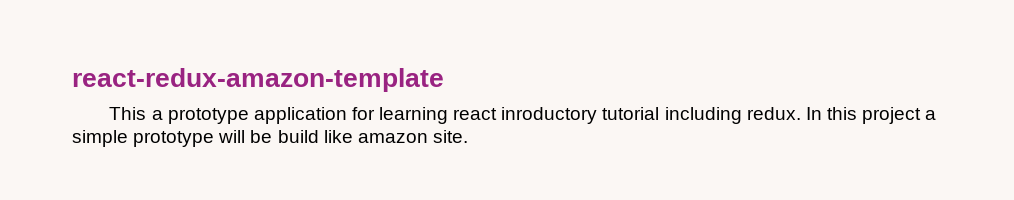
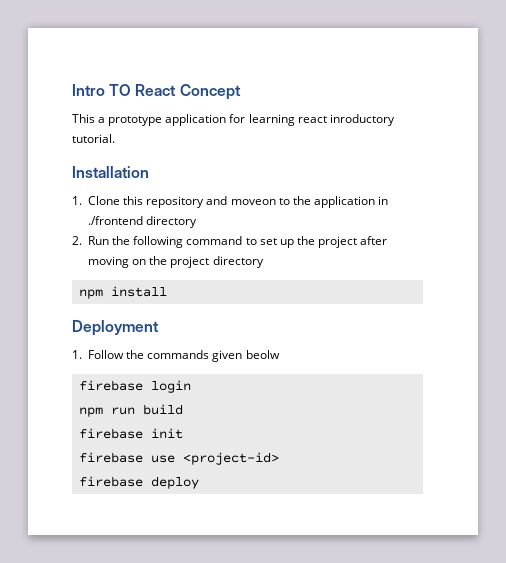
- react-redux-amazon-template
+ Intro TO React Concept
- This a prototype application for learning react inroductory tutorial including redux. In this project a simple prototype will be build like amazon site.
+ This a prototype application for learning react inroductory tutorial.
+ Installation
+ 1. Clone this repository and moveon to the application in ./frontend directory
+ 2. Run the following command to set up the project after moving on the project directory
+ npm install
+ Deployment
+ 1. Follow the commands given beolw
+ firebase login
+ npm run build
+ firebase init
+ firebase use <project-id>
+ firebase deploy

